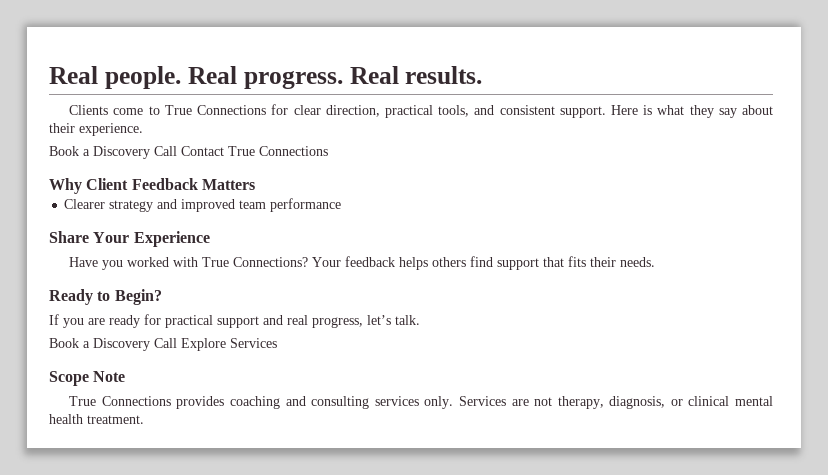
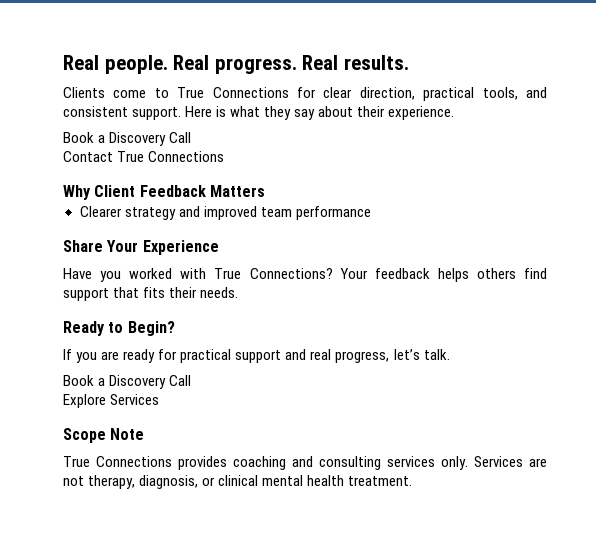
  Here is what they say about their experience.
- Book a Discovery Call Contact True Connections
+ Book a Discovery Call
+ Contact True Connections
  If you are ready for practical support and real progress, let’s talk.
- Book a Discovery Call Explore Services
+ Book a Discovery Call
+ Explore Services

